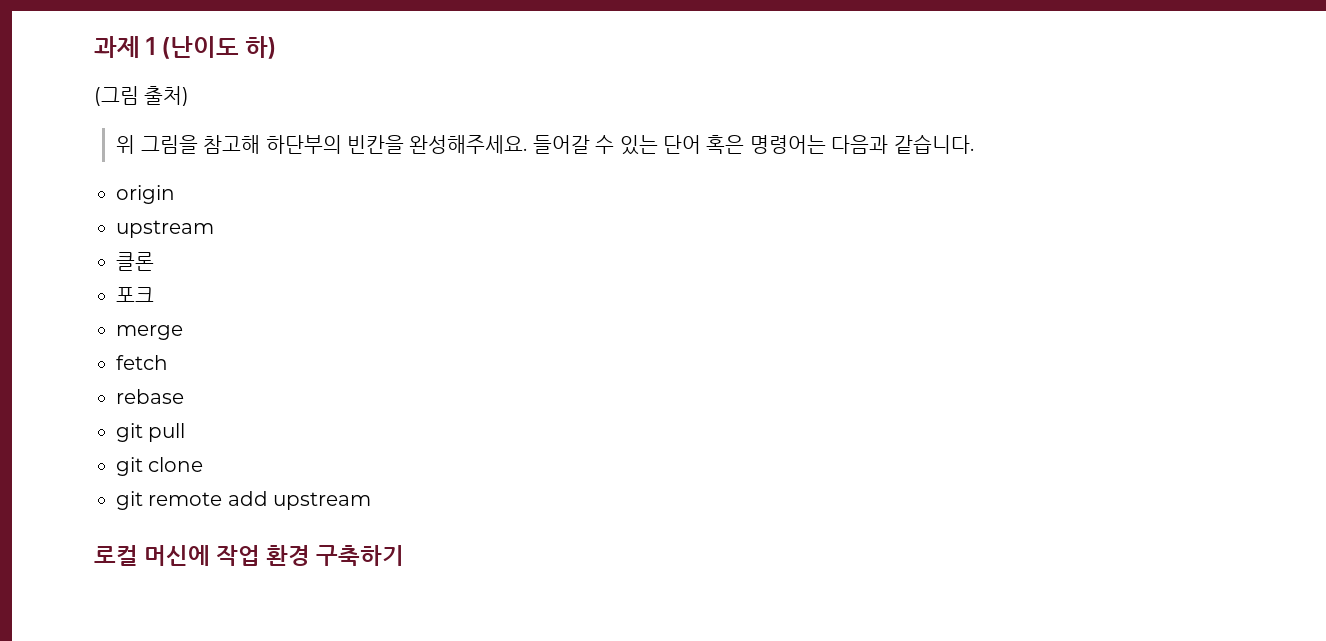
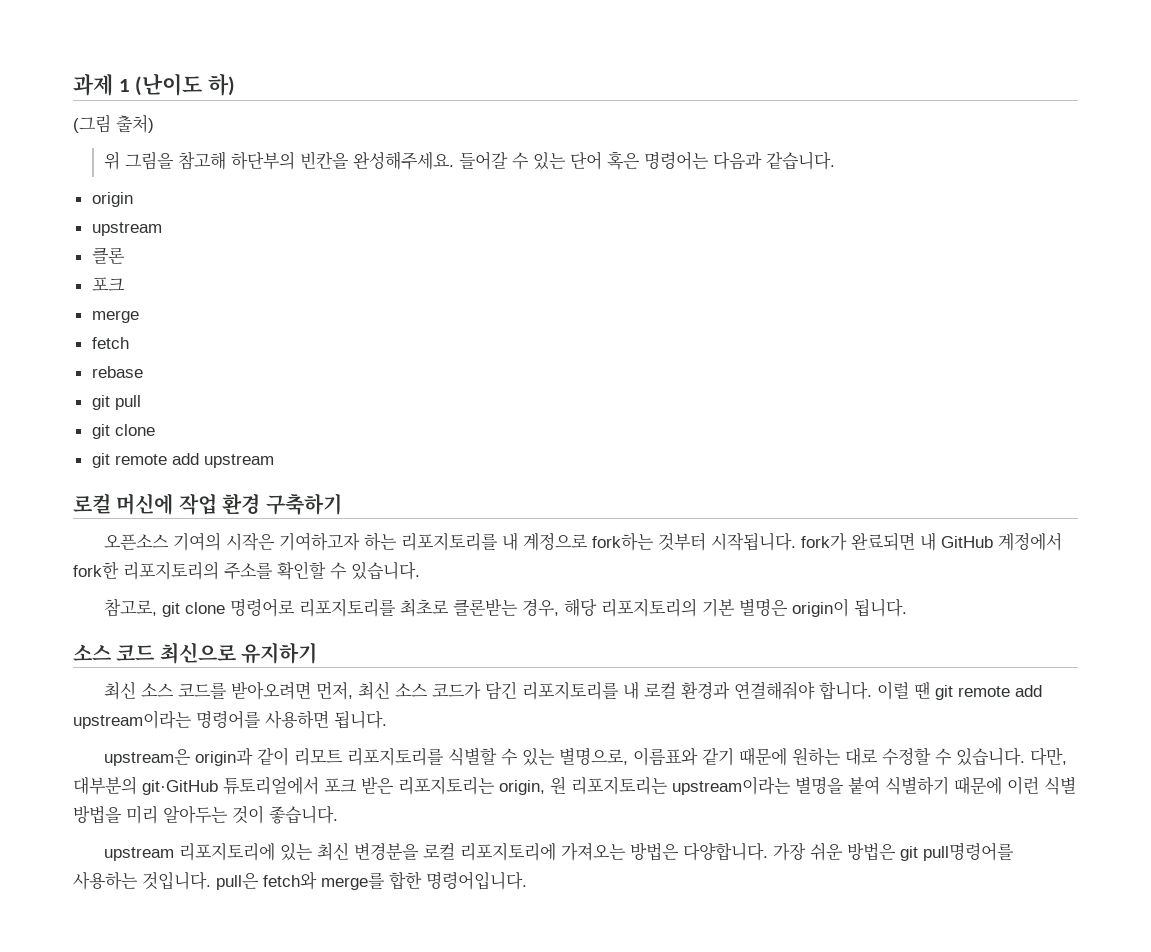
+ 오픈소스 기여의 시작은 기여하고자 하는 리포지토리를 내 계정으로 fork하는 것부터 시작됩니다. fork가 완료되면 내 GitHub 계정에서 fork한 리포지토리의 주소를 확인할 수 있습니다.
+ 참고로, git clone 명령어로 리포지토리를 최초로 클론받는 경우, 해당 리포지토리의 기본 별명은 origin이 됩니다.
+ 소스 코드 최신으로 유지하기
+ 최신 소스 코드를 받아오려면 먼저, 최신 소스 코드가 담긴 리포지토리를 내 로컬 환경과 연결해줘야 합니다. 이럴 땐 git remote add upstream이라는 명령어를 사용하면 됩니다.
+ upstream은 origin과 같이 리모트 리포지토리를 식별할 수 있는 별명으로, 이름표와 같기 때문에 원하는 대로 수정할 수 있습니다. 다만, 대부분의 git·GitHub 튜토리얼에서 포크 받은 리포지토리는 origin, 원 리포지토리는 upstream이라는 별명을 붙여 식별하기 때문에 이런 식별 방법을 미리 알아두는 것이 좋습니다.
+ upstream 리포지토리에 있는 최신 변경분을 로컬 리포지토리에 가져오는 방법은 다양합니다. 가장 쉬운 방법은 git pull명령어를 사용하는 것입니다. pull은 fetch와 merge를 합한 명령어입니다.

